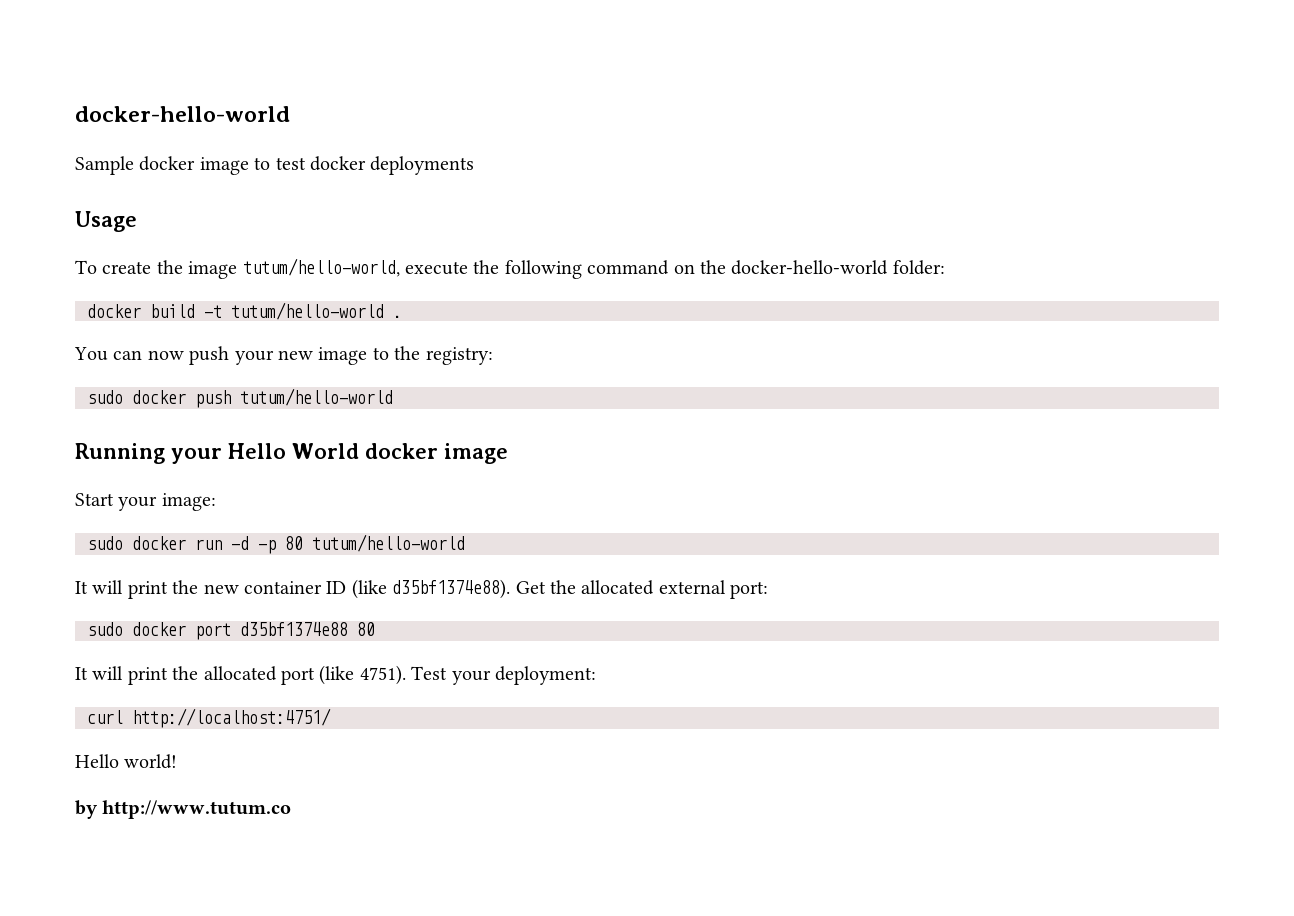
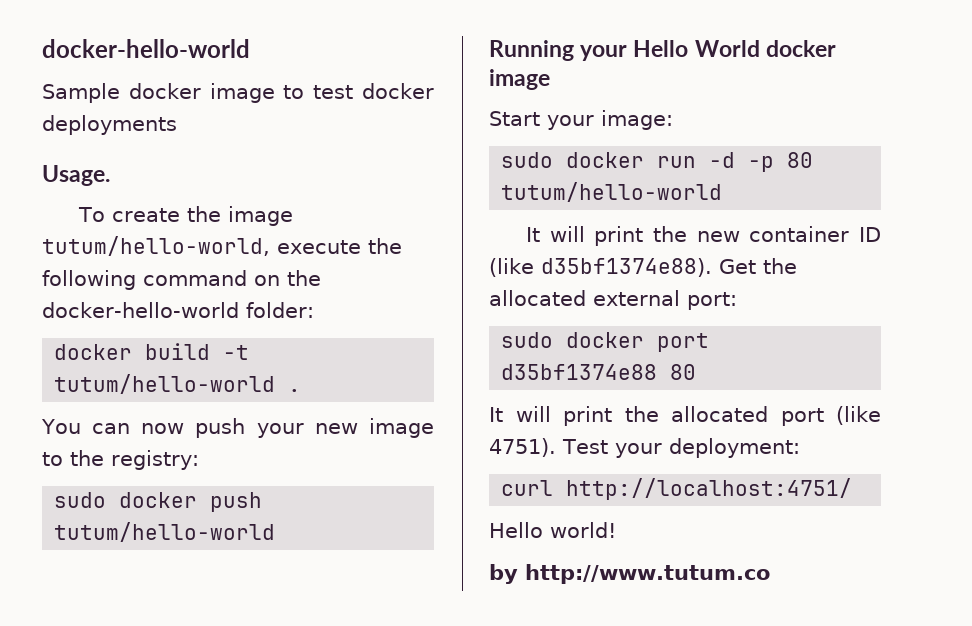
- Usage
+ Usage.

